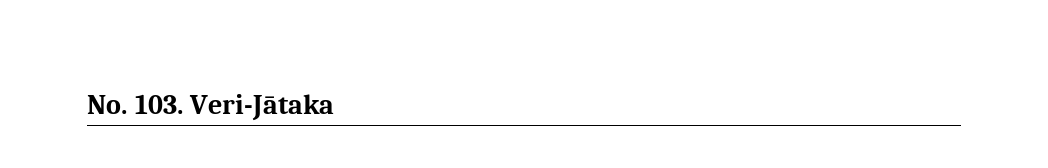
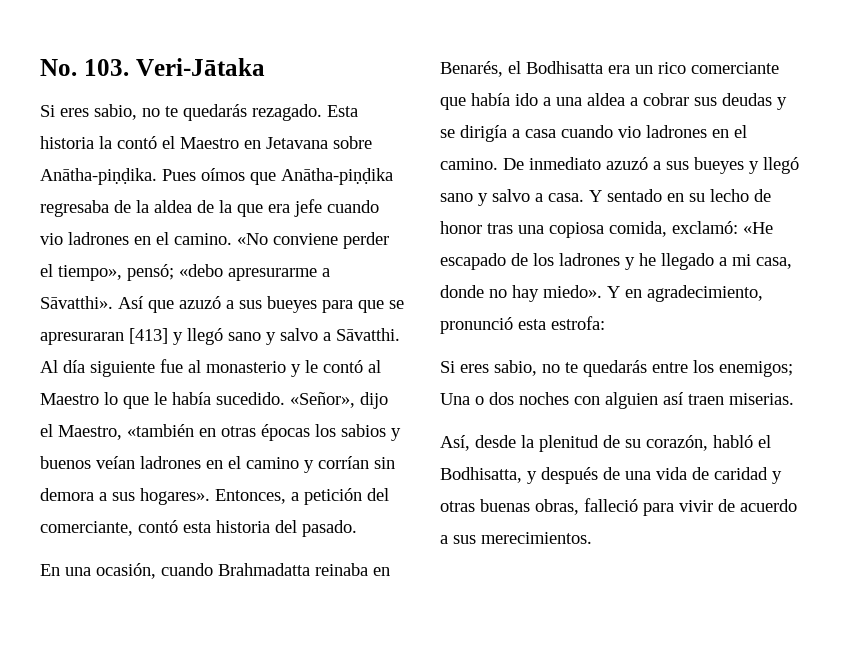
+ Si eres sabio, no te quedarás rezagado. Esta historia la contó el Maestro en Jetavana sobre Anātha-piṇḍika. Pues oímos que Anātha-piṇḍika regresaba de la aldea de la que era jefe cuando vio ladrones en el camino. «No conviene perder el tiempo», pensó; «debo apresurarme a Sāvatthi». Así que azuzó a sus bueyes para que se apresuraran [413] y llegó sano y salvo a Sāvatthi. Al día siguiente fue al monasterio y le contó al Maestro lo que le había sucedido. «Señor», dijo el Maestro, «también en otras épocas los sabios y buenos veían ladrones en el camino y corrían sin demora a sus hogares». Entonces, a petición del comerciante, contó esta historia del pasado.
+ En una ocasión, cuando Brahmadatta reinaba en Benarés, el Bodhisatta era un rico comerciante que había ido a una aldea a cobrar sus deudas y se dirigía a casa cuando vio ladrones en el camino. De inmediato azuzó a sus bueyes y llegó sano y salvo a casa. Y sentado en su lecho de honor tras una copiosa comida, exclamó: «He escapado de los ladrones y he llegado a mi casa, donde no hay miedo». Y en agradecimiento, pronunció esta estrofa:
+ Si eres sabio, no te quedarás entre los enemigos; Una o dos noches con alguien así traen miserias.
+ Así, desde la plenitud de su corazón, habló el Bodhisatta, y después de una vida de caridad y otras buenas obras, falleció para vivir de acuerdo a sus merecimientos.

